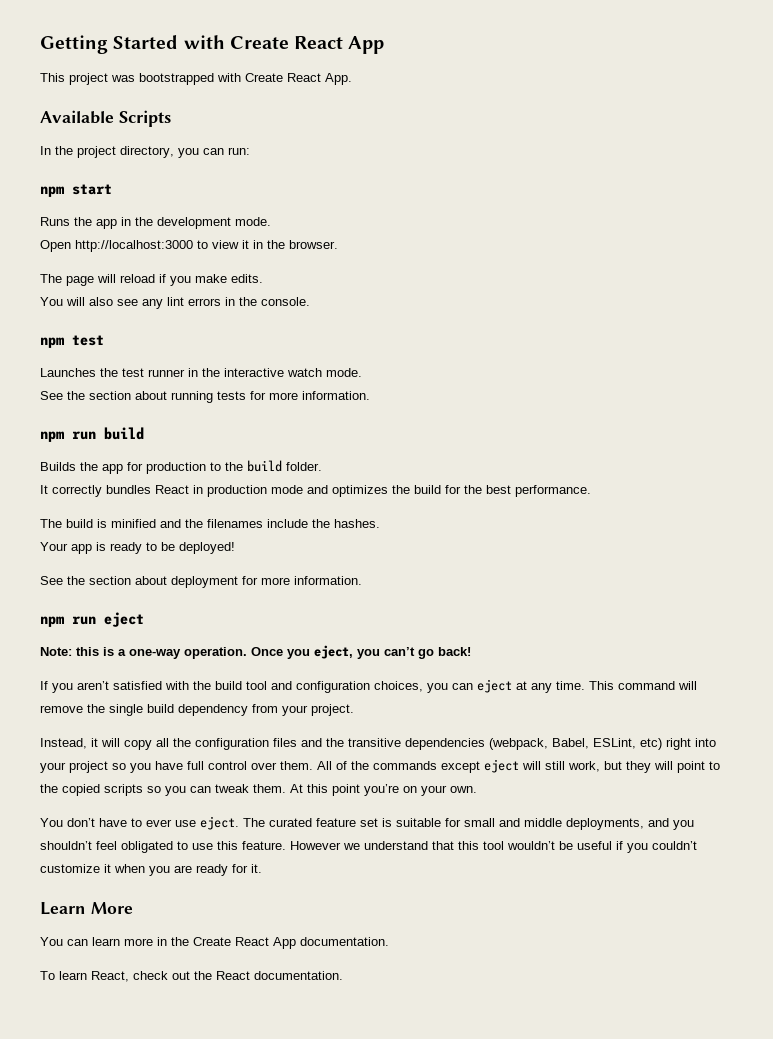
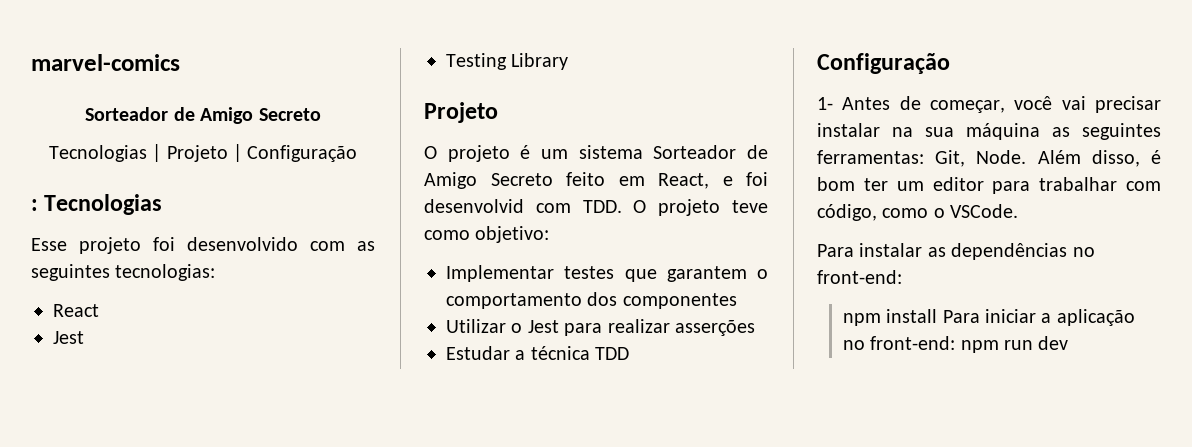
- Getting Started with Create React App
- This project was bootstrapped with Create React App.
- Available Scripts
- In the project directory, you can run:
- npm start
- Runs the app in the development mode.
- Open http://localhost:3000 to view it in the browser.
- The page will reload if you make edits.
- You will also see any lint errors in the console.
- npm test
- Launches the test runner in the interactive watch mode.
- See the section about running tests for more information.
- npm run build
- Builds the app for production to the build folder.
- It correctly bundles React in production mode and optimizes the build for the best performance.
- The build is minified and the filenames include the hashes.
- Your app is ready to be deployed!
- See the section about deployment for more information.
- npm run eject
- Note: this is a one-way operation. Once you eject, you can’t go back!
- If you aren’t satisfied with the build tool and configuration choices, you can eject at any time. This command will remove the single build dependency from your project.
- Instead, it will copy all the configuration files and the transitive dependencies (webpack, Babel, ESLint, etc) right into your project so you have full control over them. All of the commands except eject will still work, but they will point to the copied scripts so you can tweak them. At this point you’re on your own.
- You don’t have to ever use eject. The curated feature set is suitable for small and middle deployments, and you shouldn’t feel obligated to use this feature. However we understand that this tool wouldn’t be useful if you couldn’t customize it when you are ready for it.
- Learn More
- You can learn more in the Create React App documentation.
- To learn React, check out the React documentation.
+ marvel-comics
+ Sorteador de Amigo Secreto
+ Tecnologias | Projeto | Configuração
+ : Tecnologias
+ Esse projeto foi desenvolvido com as seguintes tecnologias:
+ React
+ Jest
+ Testing Library
+ Projeto
+ O projeto é um sistema Sorteador de Amigo Secreto feito em React, e foi desenvolvid com TDD. O projeto teve como objetivo:
+ Implementar testes que garantem o comportamento dos componentes
+ Utilizar o Jest para realizar asserções
+ Estudar a técnica TDD
+ Configuração
+ 1- Antes de começar, você vai precisar instalar na sua máquina as seguintes ferramentas: Git, Node. Além disso, é bom ter um editor para trabalhar com código, como o VSCode.
+ Para instalar as dependências no front-end:
+ npm install Para iniciar a aplicação no front-end: npm run dev

